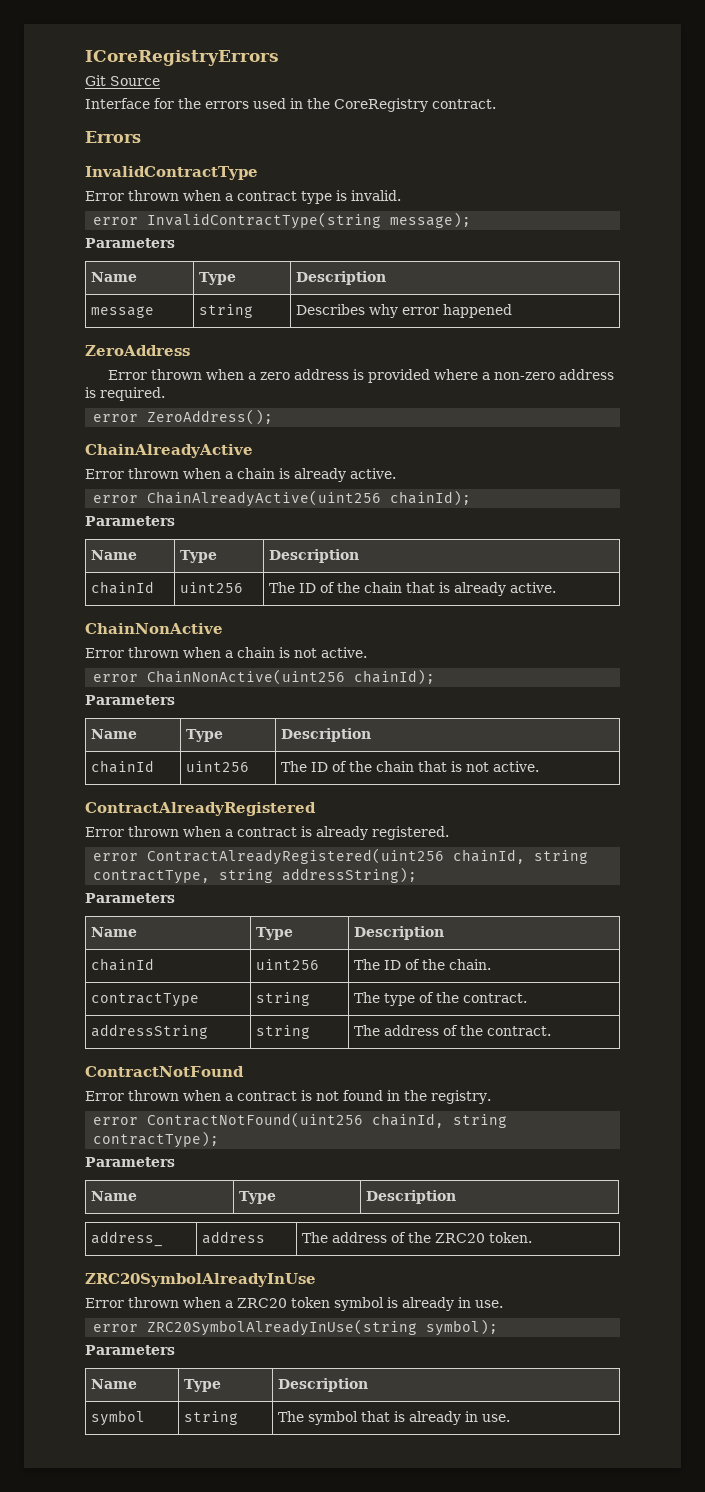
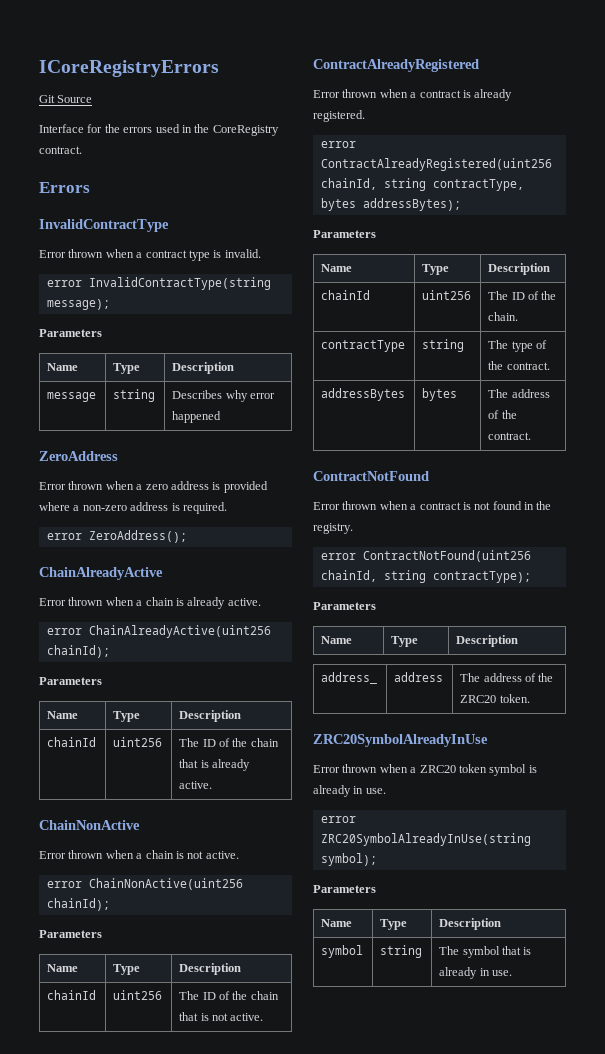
- error ContractAlreadyRegistered(uint256 chainId, string contractType, string addressString);
+ error ContractAlreadyRegistered(uint256 chainId, string contractType, bytes addressBytes);
- addressString | string | The address of the contract.
+ addressBytes | bytes | The address of the contract.

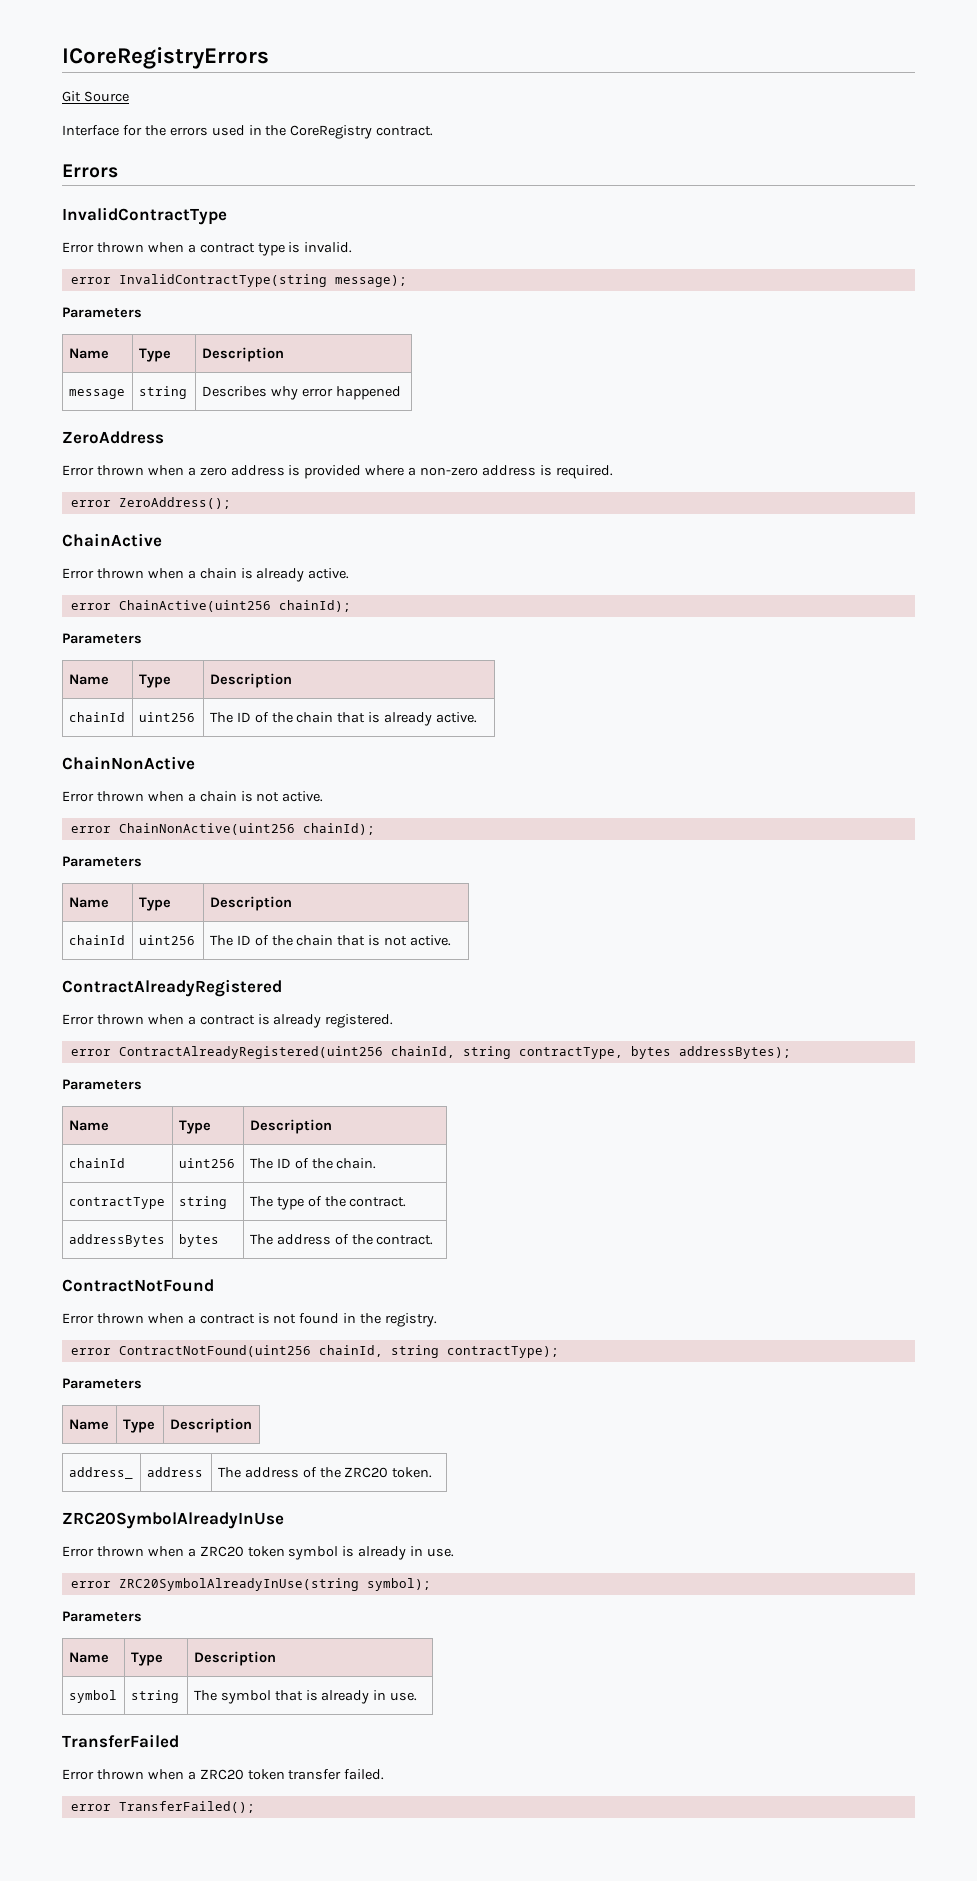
- ChainAlreadyActive
+ ChainActive
- error ChainAlreadyActive(uint256 chainId);
+ error ChainActive(uint256 chainId);
+ TransferFailed
+ Error thrown when a ZRC20 token transfer failed.
+ error TransferFailed();

